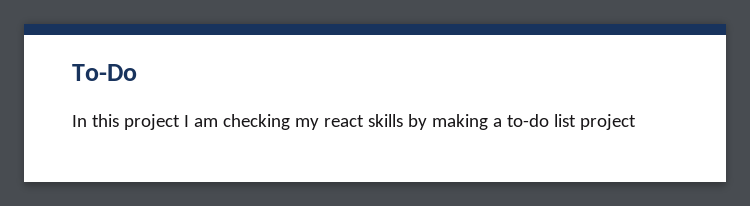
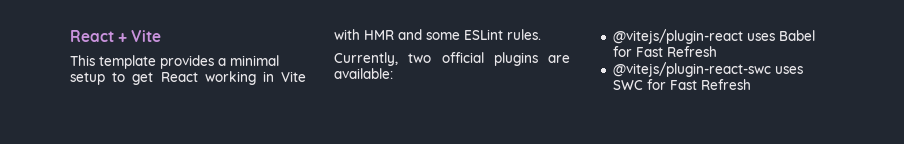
- To-Do
- In this project I am checking my react skills by making a to-do list project
+ React + Vite
+ This template provides a minimal setup to get React working in Vite with HMR and some ESLint rules.
+ Currently, two official plugins are available:
+ @vitejs/plugin-react uses Babel for Fast Refresh
+ @vitejs/plugin-react-swc uses SWC for Fast Refresh

